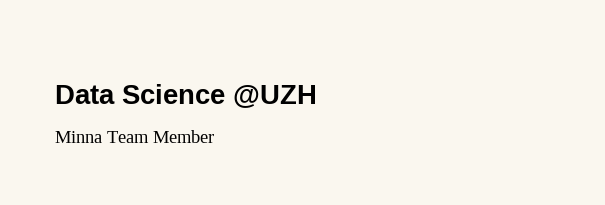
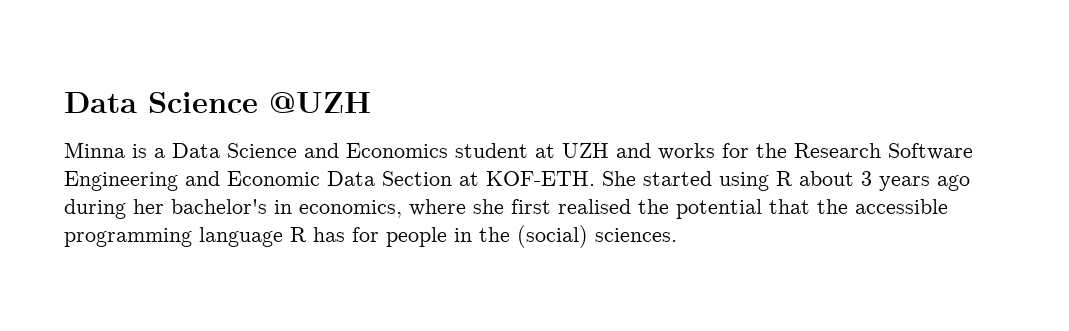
- Minna Team Member
+ Minna is a Data Science and Economics student at UZH and works for the Research Software Engineering and Economic Data Section at KOF-ETH. She started using R about 3 years ago during her bachelor's in economics, where she first realised the potential that the accessible programming language R has for people in the (social) sciences.

